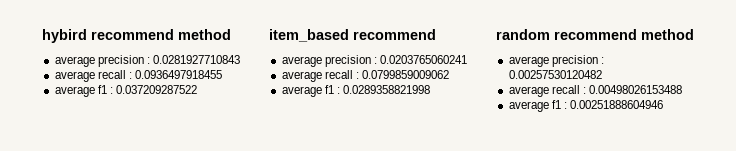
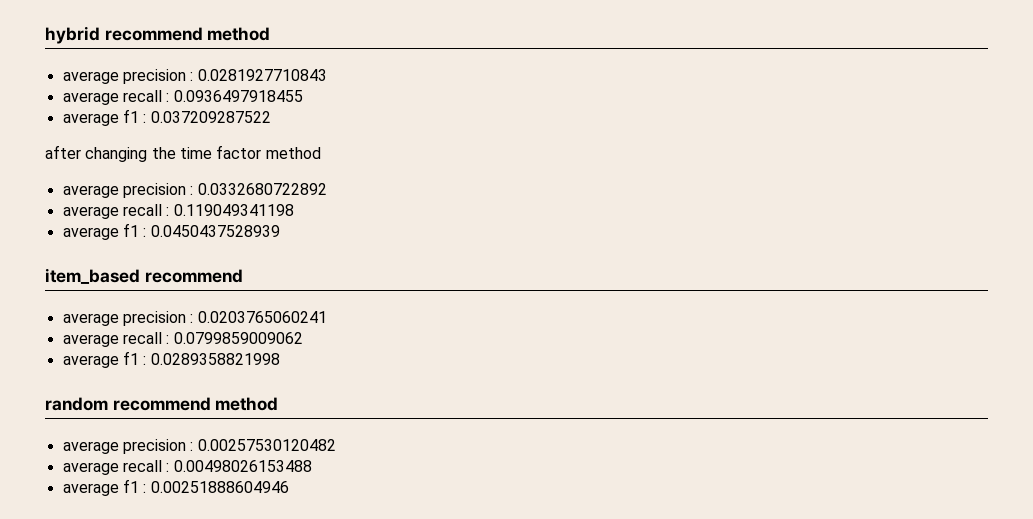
- hybird recommend method
+ hybrid recommend method
+ after changing the time factor method
+ average precision : 0.0332680722892
+ average recall : 0.119049341198
+ average f1 : 0.0450437528939

